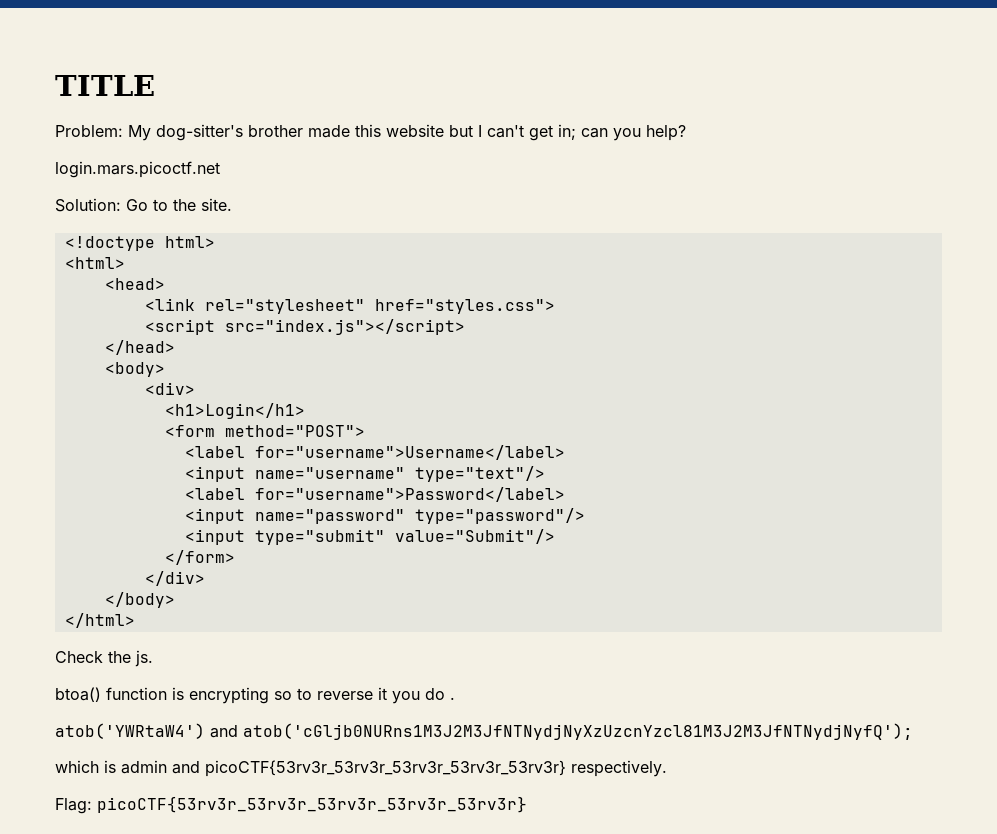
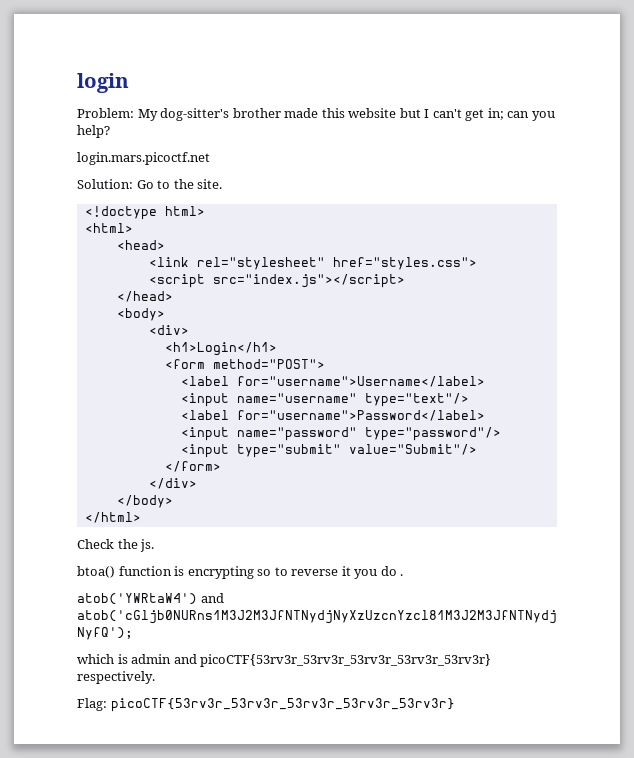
- TITLE
+ login

